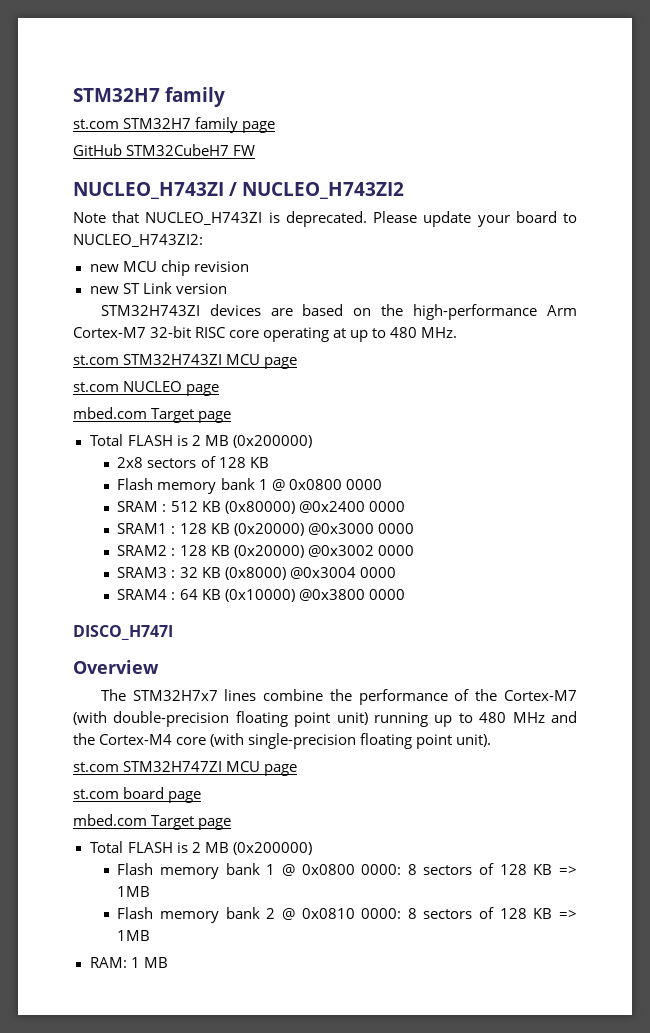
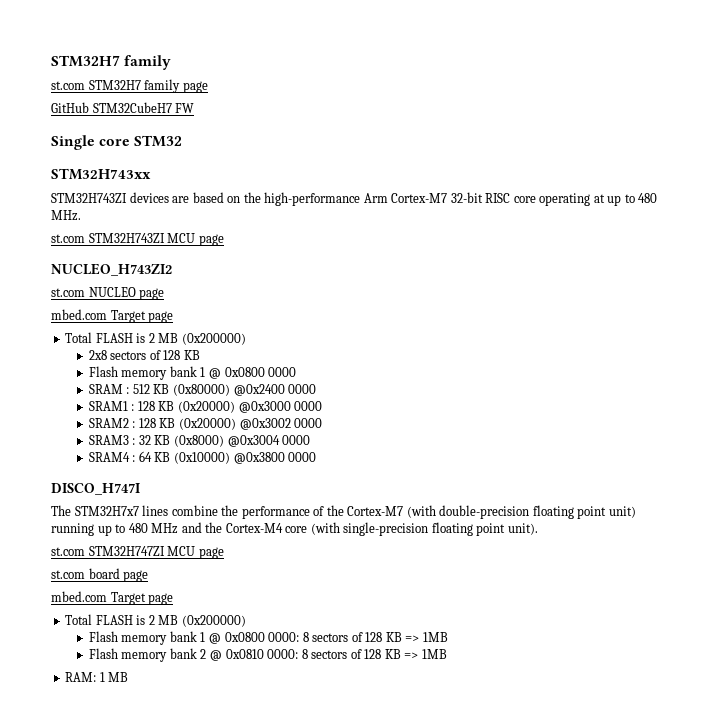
- NUCLEO_H743ZI / NUCLEO_H743ZI2
- Note that NUCLEO_H743ZI is deprecated. Please update your board to NUCLEO_H743ZI2:
- new MCU chip revision
- new ST Link version
+ Single core STM32
+ STM32H743xx
+ NUCLEO_H743ZI2
- Overview

